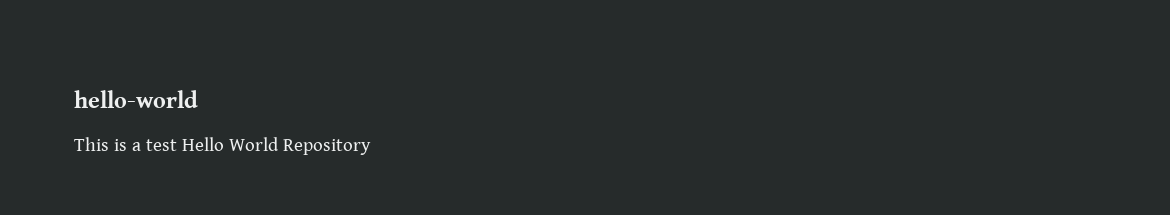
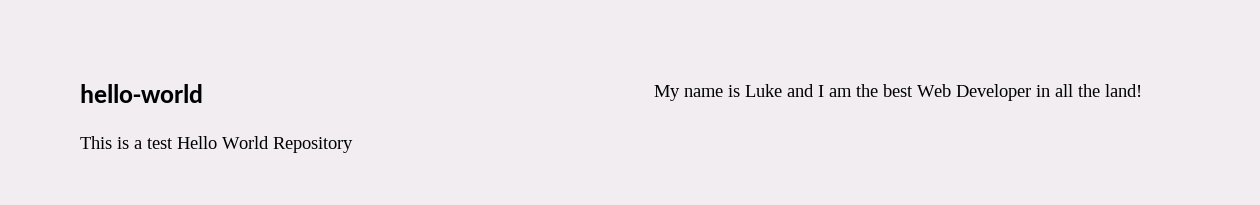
+ My name is Luke and I am the best Web Developer in all the land!

